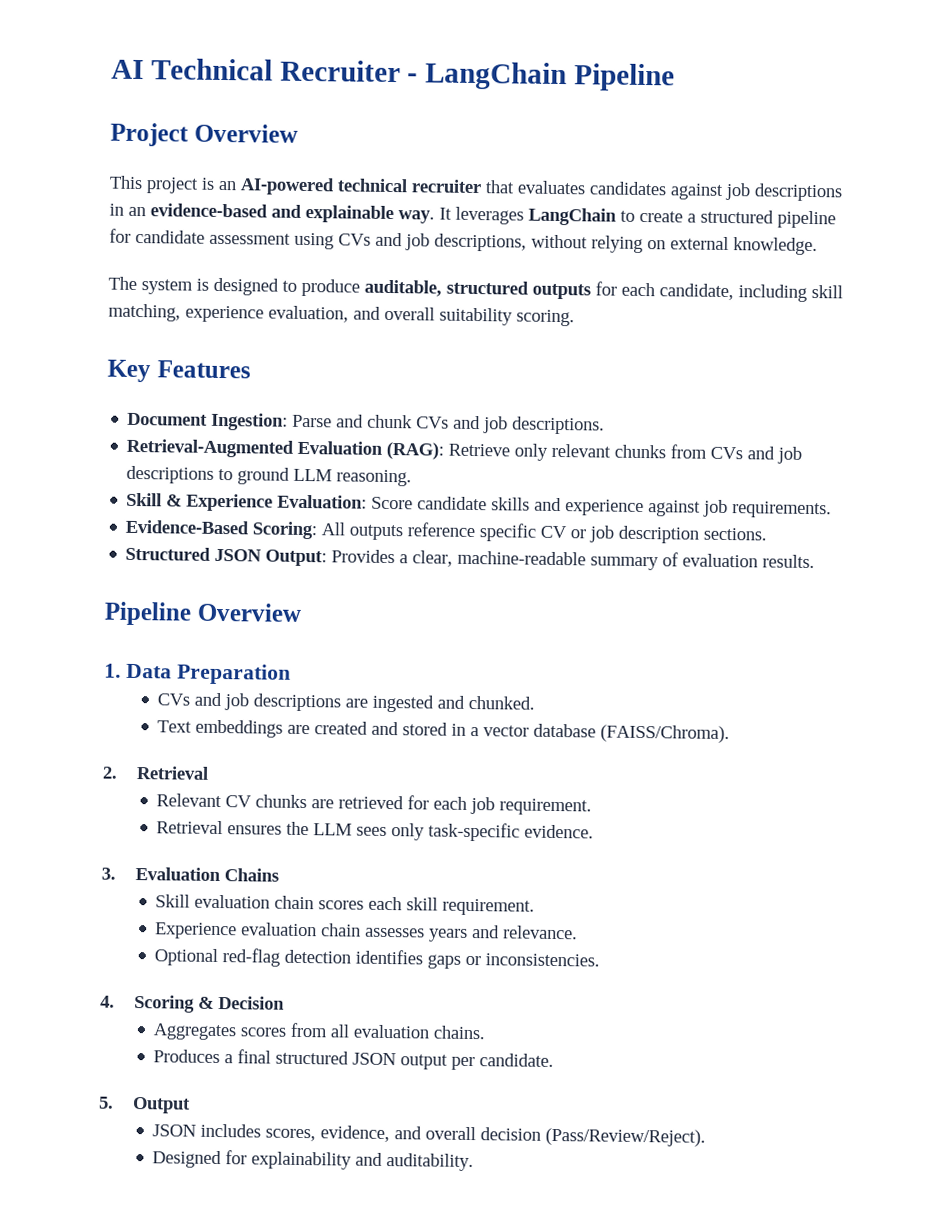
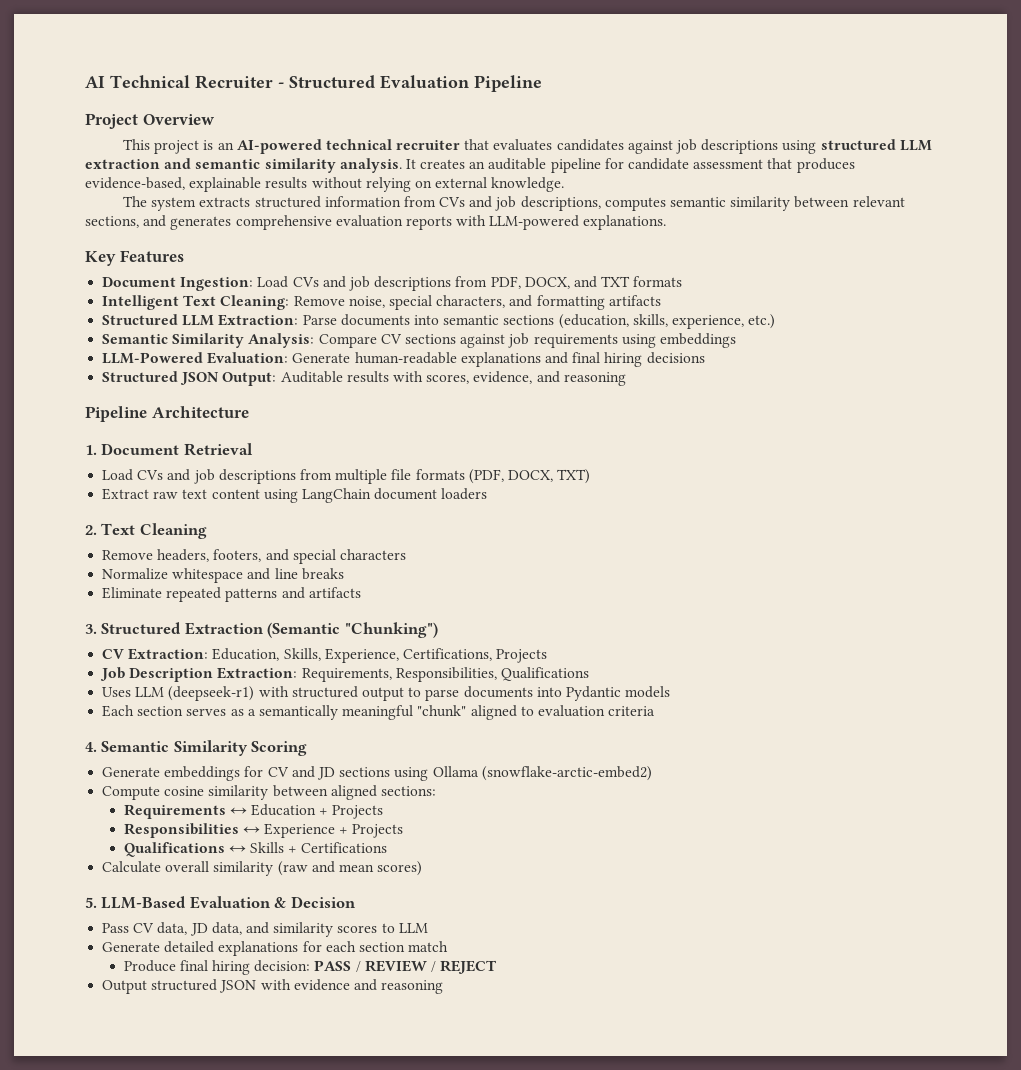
- AI Technical Recruiter - LangChain Pipeline
+ AI Technical Recruiter - Structured Evaluation Pipeline
- This project is an AI-powered technical recruiter that evaluates candidates against job descriptions in an evidence-based and explainable way. It leverages LangChain to create a structured pipeline for candidate assessment using CVs and job descriptions, without relying on external knowledge.
+ This project is an AI-powered technical recruiter that evaluates candidates against job descriptions using structured LLM extraction and semantic similarity analysis. It creates an auditable pipeline for candidate assessment that produces evidence-based, explainable results without relying on external knowledge.
- The system is designed to produce auditable, structured outputs for each candidate, including skill matching, experience evaluation, and overall suitability scoring.
+ The system extracts structured information from CVs and job descriptions, computes semantic similarity between relevant sections, and generates comprehensive evaluation reports with LLM-powered explanations.
  Key Features
- Document Ingestion: Parse and chunk CVs and job descriptions.
- Retrieval-Augmented Evaluation (RAG): Retrieve only relevant chunks from CVs and job descriptions to ground LLM reasoning.
- Skill & Experience Evaluation: Score candidate skills and experience against job requirements.
- Evidence-Based Scoring: All outputs reference specific CV or job description sections.
- Structured JSON Output: Provides a clear, machine-readable summary of evaluation results.
- Pipeline Overview
+ Document Ingestion: Load CVs and job descriptions from PDF, DOCX, and TXT formats
+ Intelligent Text Cleaning: Remove noise, special characters, and formatting artifacts
+ Structured LLM Extraction: Parse documents into semantic sections (education, skills, experience, etc.)
+ Semantic Similarity Analysis: Compare CV sections against job requirements using embeddings
+ LLM-Powered Evaluation: Generate human-readable explanations and final hiring decisions
+ Structured JSON Output: Auditable results with scores, evidence, and reasoning
+ Pipeline Architecture
- 1. Data Preparation
- CVs and job descriptions are ingested and chunked.
- Text embeddings are created and stored in a vector database (FAISS/Chroma).
- 2. Retrieval
- Relevant CV chunks are retrieved for each job requirement.
- Retrieval ensures the LLM sees only task-specific evidence.
- 3. Evaluation Chains
- Skill evaluation chain scores each skill requirement.
- Experience evaluation chain assesses years and relevance.
- Optional red-flag detection identifies gaps or inconsistencies.
- 4. Scoring & Decision
- Aggregates scores from all evaluation chains.
- Produces a final structured JSON output per candidate.
- 5. Output
- JSON includes scores, evidence, and overall decision (Pass/Review/Reject).
- Designed for explainability and auditability.
+ 1. Document Retrieval
+ Load CVs and job descriptions from multiple file formats (PDF, DOCX, TXT)
+ Extract raw text content using LangChain document loaders
+ 2. Text Cleaning
+ Remove headers, footers, and special characters
+ Normalize whitespace and line breaks
+ Eliminate repeated patterns and artifacts
+ 3. Structured Extraction (Semantic "Chunking")
+ CV Extraction: Education, Skills, Experience, Certifications, Projects
+ Job Description Extraction: Requirements, Responsibilities, Qualifications
+ Uses LLM (deepseek-r1) with structured output to parse documents into Pydantic models
+ Each section serves as a semantically meaningful "chunk" aligned to evaluation criteria
+ 4. Semantic Similarity Scoring
+ Generate embeddings for CV and JD sections using Ollama (snowflake-arctic-embed2)
+ Compute cosine similarity between aligned sections:
+ Requirements ↔ Education + Projects
+ Responsibilities ↔ Experience + Projects
+ Qualifications ↔ Skills + Certifications
+ Calculate overall similarity (raw and mean scores)
+ 5. LLM-Based Evaluation & Decision
+ Pass CV data, JD data, and similarity scores to LLM
+ Generate detailed explanations for each section match
+ Produce final hiring decision: PASS / REVIEW / REJECT
+ Output structured JSON with evidence and reasoning

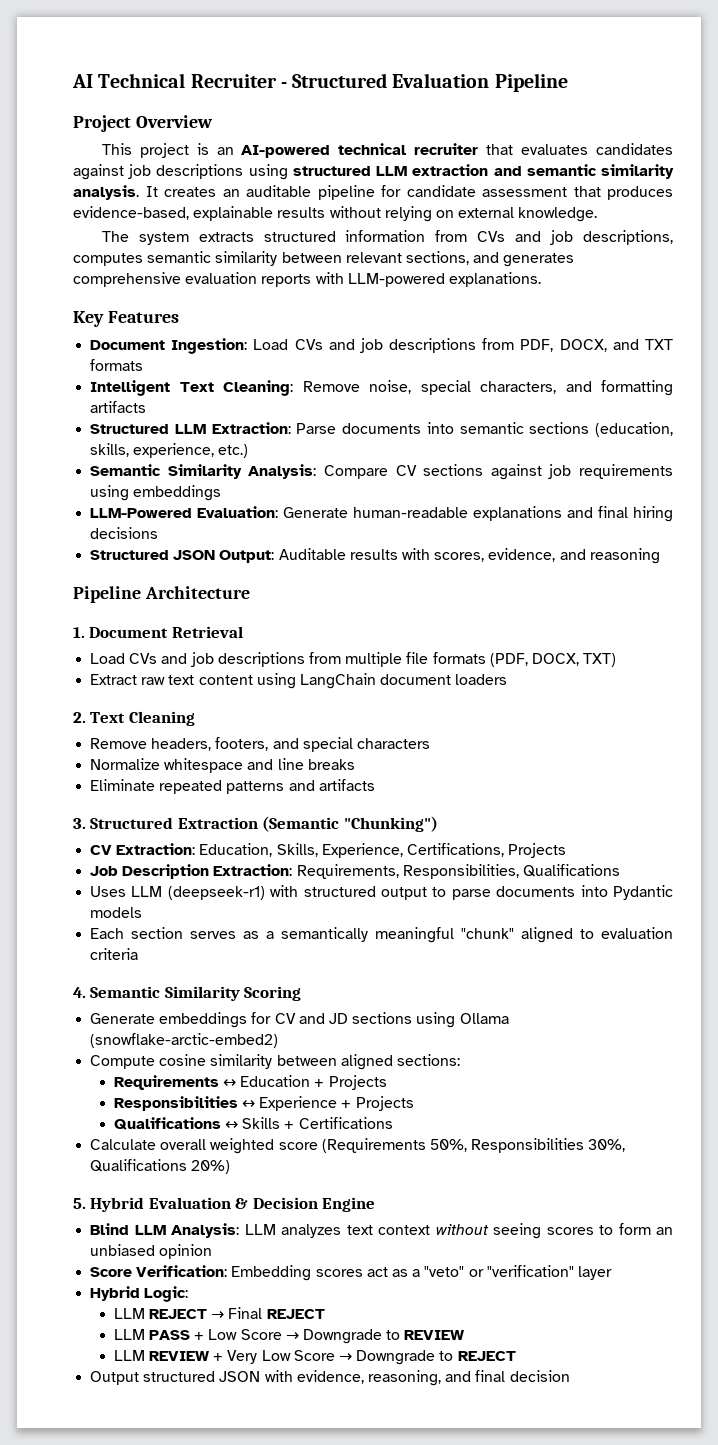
- Calculate overall similarity (raw and mean scores)
+ Calculate overall weighted score (Requirements 50%, Responsibilities 30%, Qualifications 20%)
- 5. LLM-Based Evaluation & Decision
- Pass CV data, JD data, and similarity scores to LLM
- Generate detailed explanations for each section match
- Produce final hiring decision: PASS / REVIEW / REJECT
+ 5. Hybrid Evaluation & Decision Engine
+ Blind LLM Analysis: LLM analyzes text context without seeing scores to form an unbiased opinion
+ Score Verification: Embedding scores act as a "veto" or "verification" layer
+ Hybrid Logic:
+ LLM REJECT → Final REJECT
+ LLM PASS + Low Score → Downgrade to REVIEW
+ LLM REVIEW + Very Low Score → Downgrade to REJECT
- Output structured JSON with evidence and reasoning
+ Output structured JSON with evidence, reasoning, and final decision

